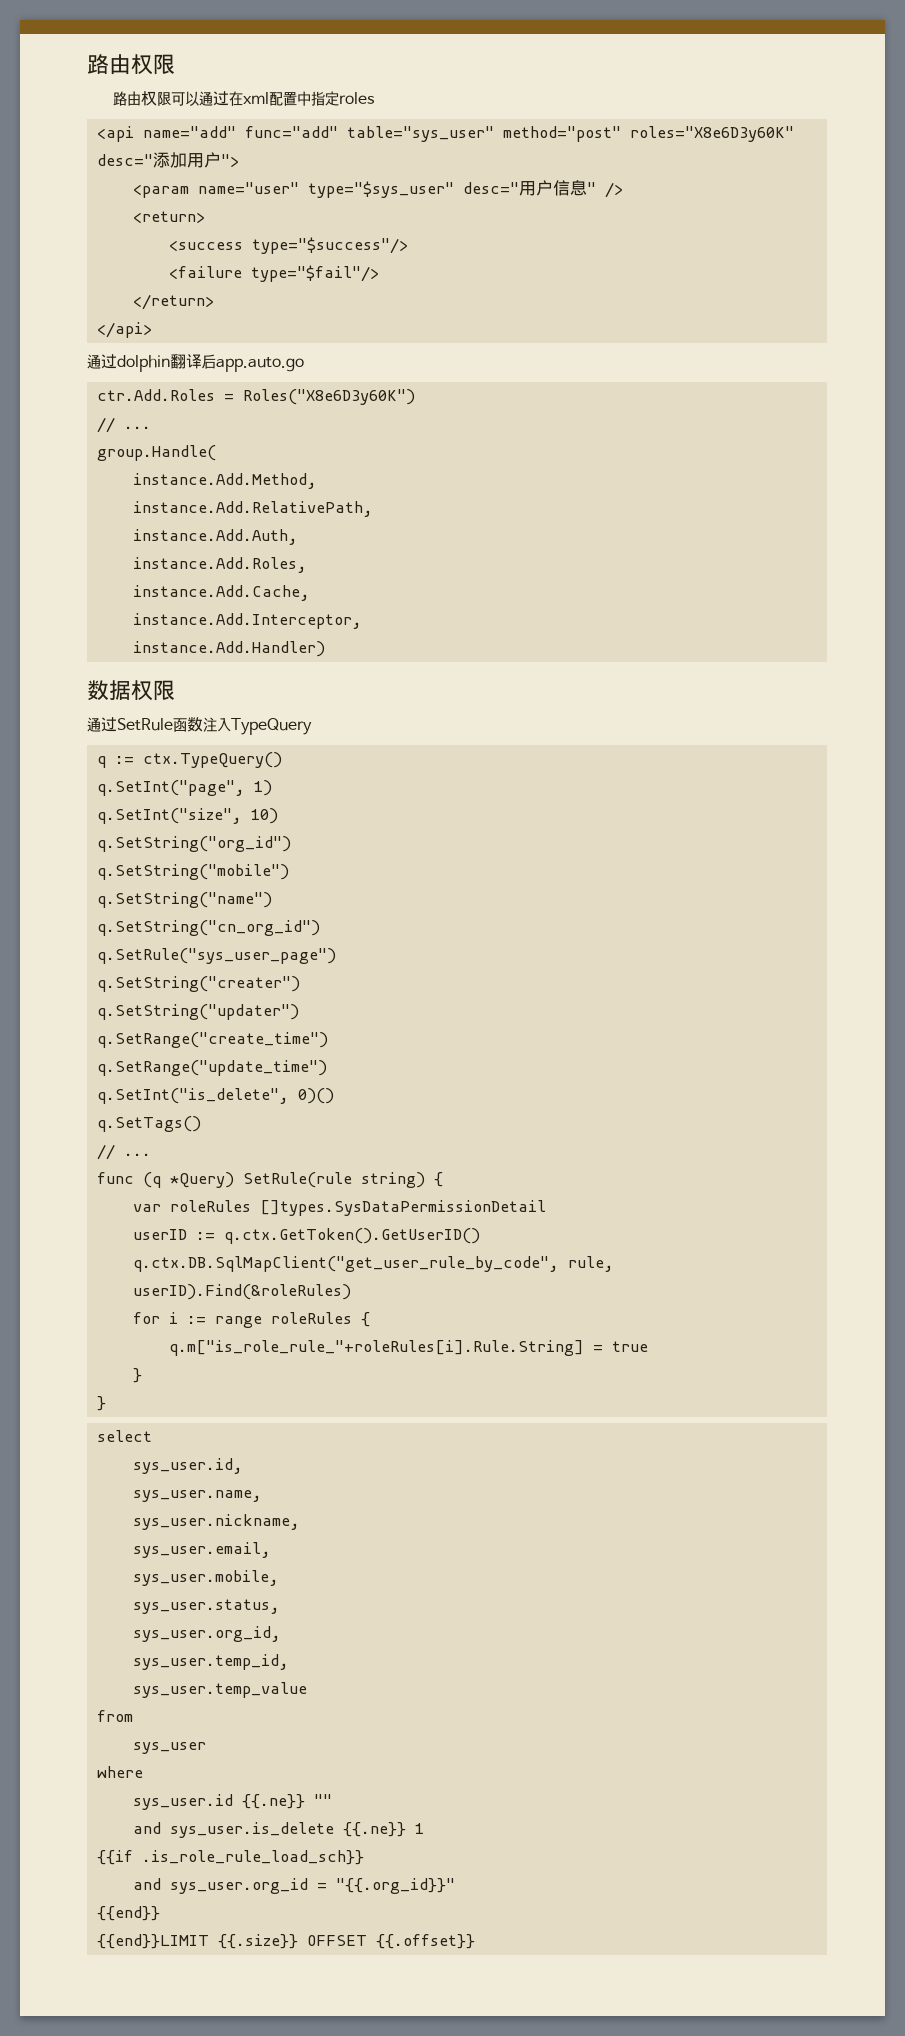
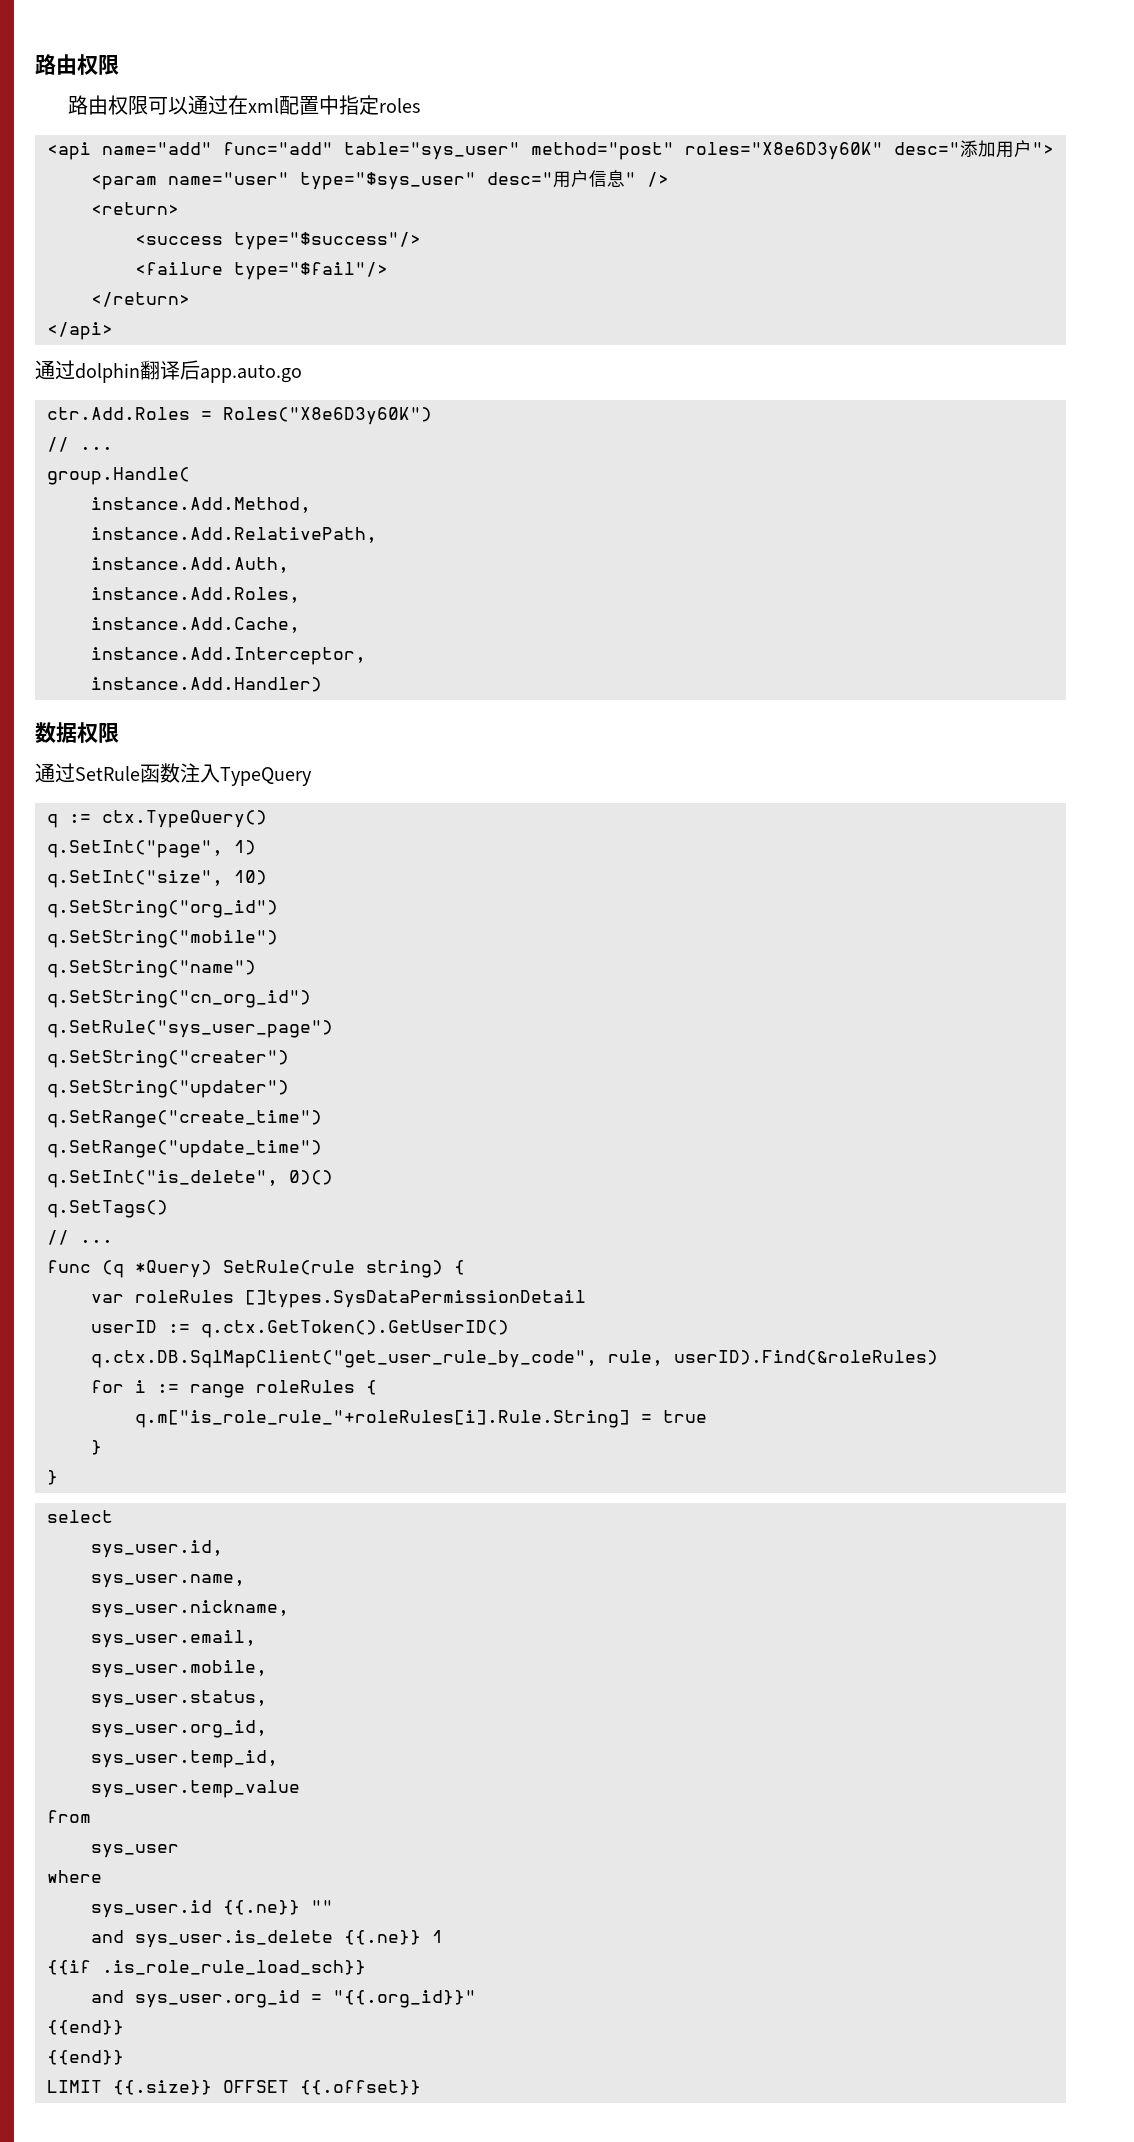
  and sys_user.org_id = "{{.org_id}}"
  {{end}}
- {{end}}LIMIT {{.size}} OFFSET {{.offset}}
+ {{end}}
+ LIMIT {{.size}} OFFSET {{.offset}}

